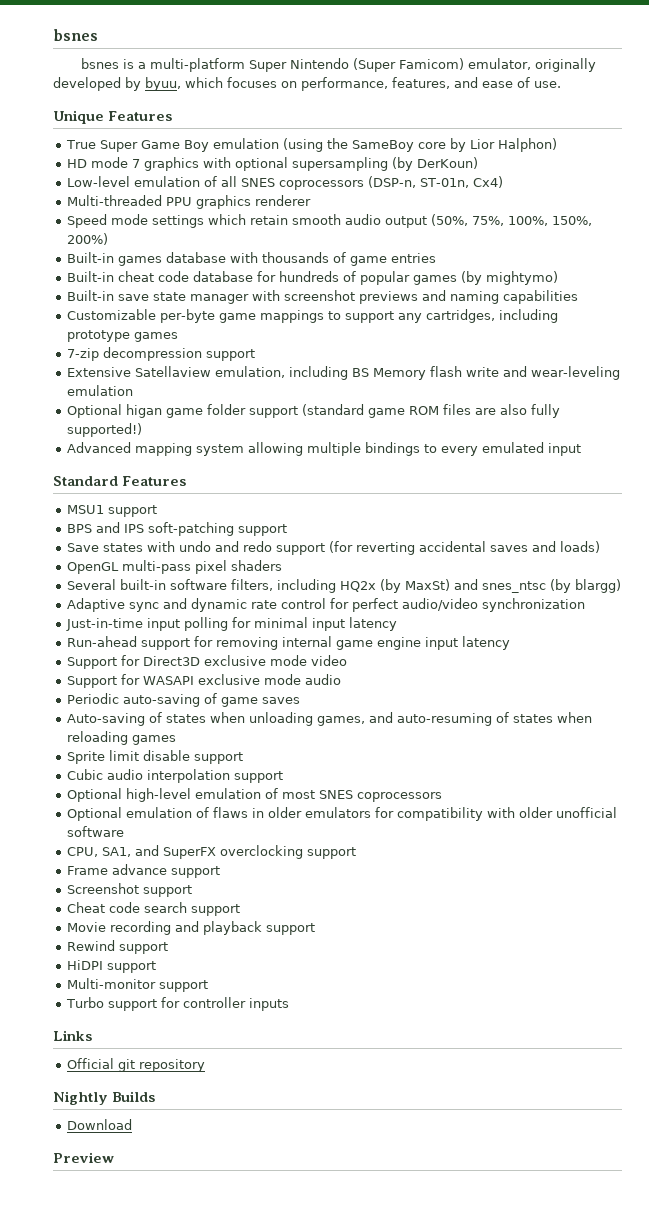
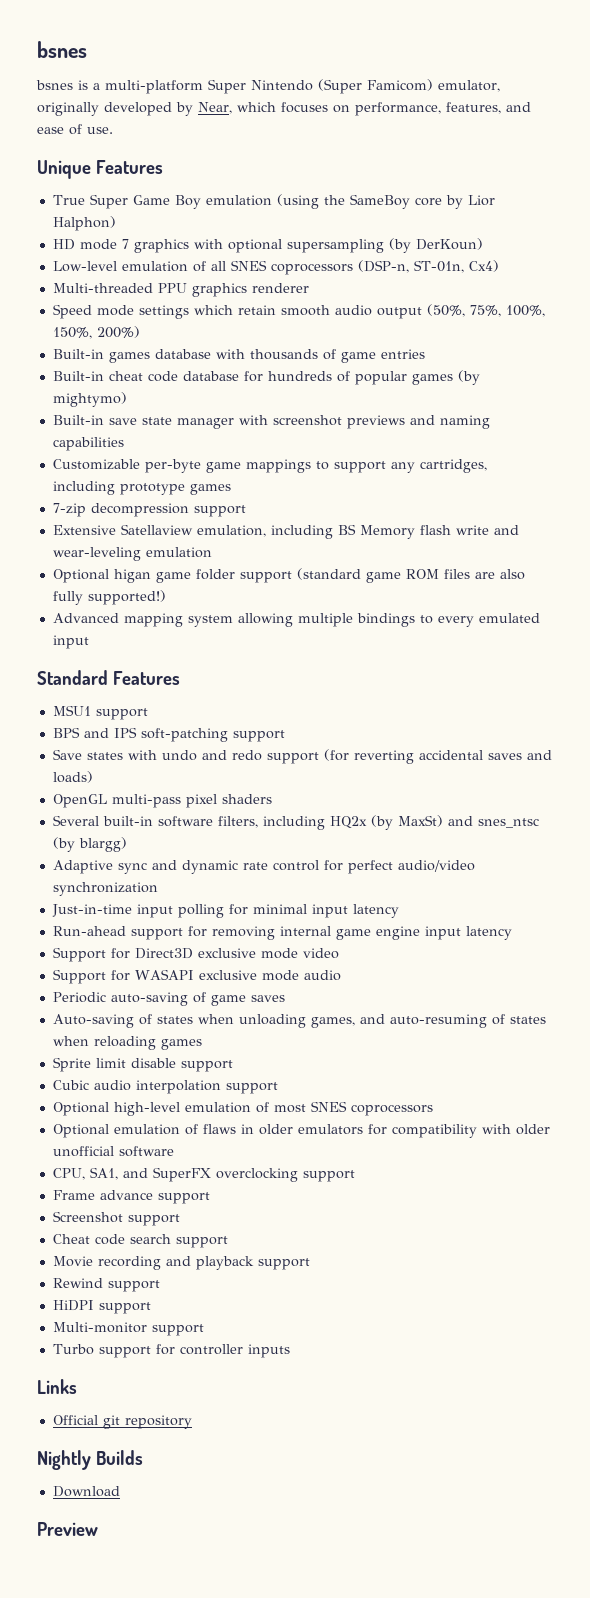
- bsnes is a multi-platform Super Nintendo (Super Famicom) emulator, originally developed by byuu, which focuses on performance, features, and ease of use.
+ bsnes is a multi-platform Super Nintendo (Super Famicom) emulator, originally developed by Near, which focuses on performance, features, and ease of use.

